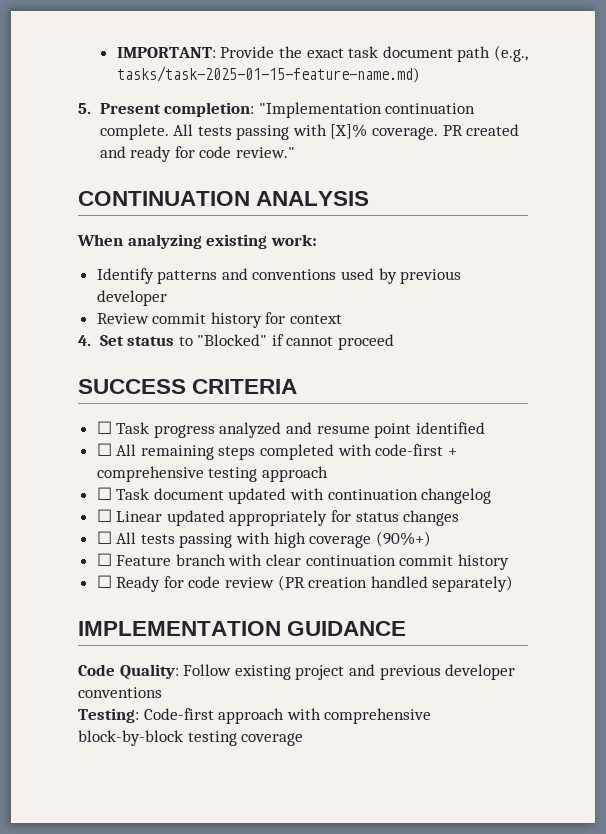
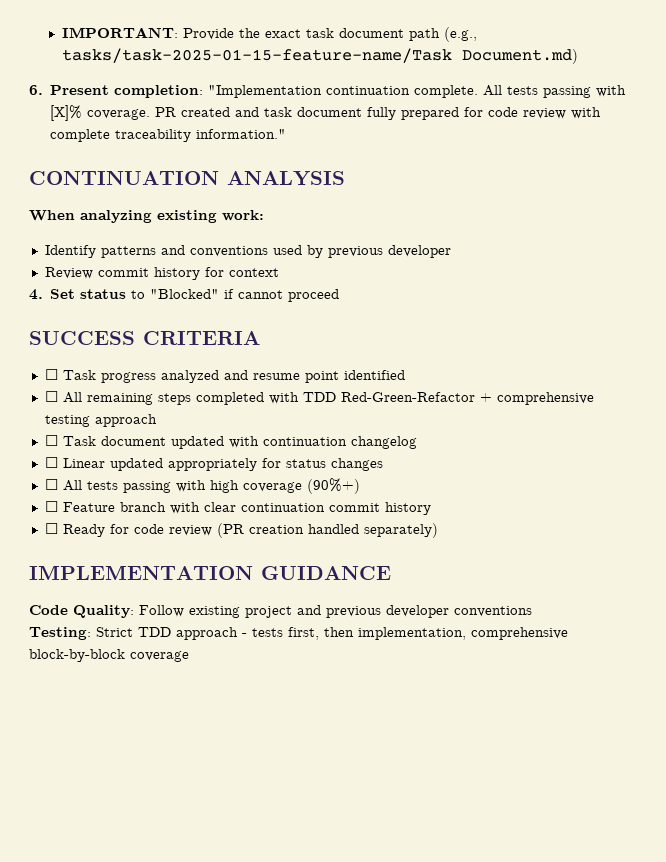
- IMPORTANT: Provide the exact task document path (e.g., tasks/task-2025-01-15-feature-name.md)
- 5. Present completion: "Implementation continuation complete.
+ IMPORTANT: Provide the exact task document path (e.g., tasks/task-2025-01-15-feature-name/Task Document.md)
+ 6. Present completion: "Implementation continuation complete.
- PR created and ready for code review."
+ PR created and task document fully prepared for code review with complete traceability information."
- ☐ All remaining steps completed with code-first + comprehensive testing approach
+ ☐ All remaining steps completed with TDD Red-Green-Refactor + comprehensive testing approach
- Testing: Code-first approach with comprehensive block-by-block testing coverage
+ Testing: Strict TDD approach - tests first, then implementation, comprehensive block-by-block coverage

